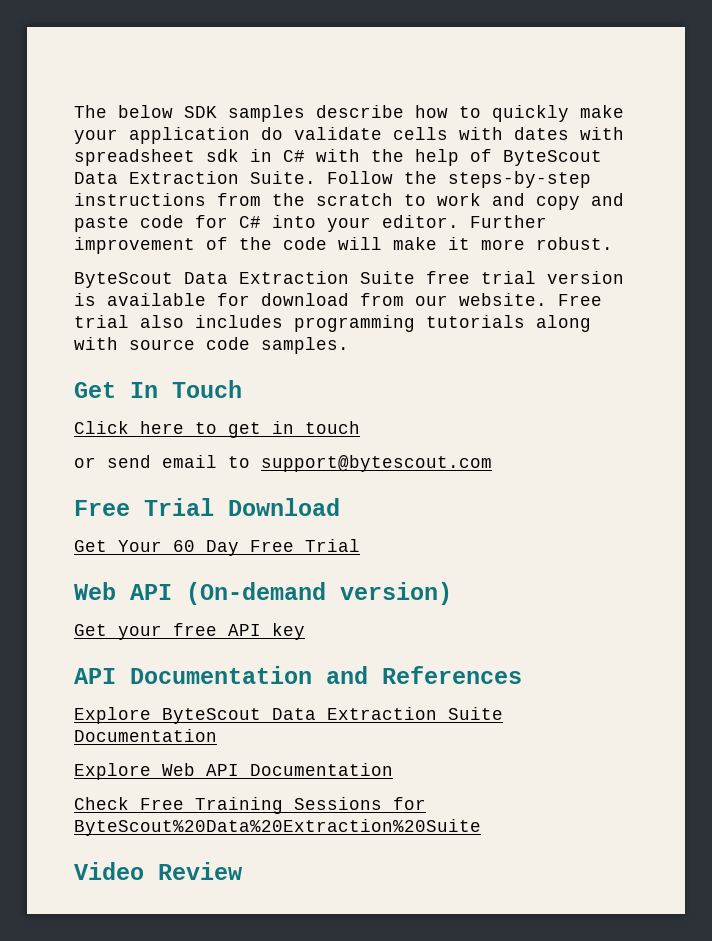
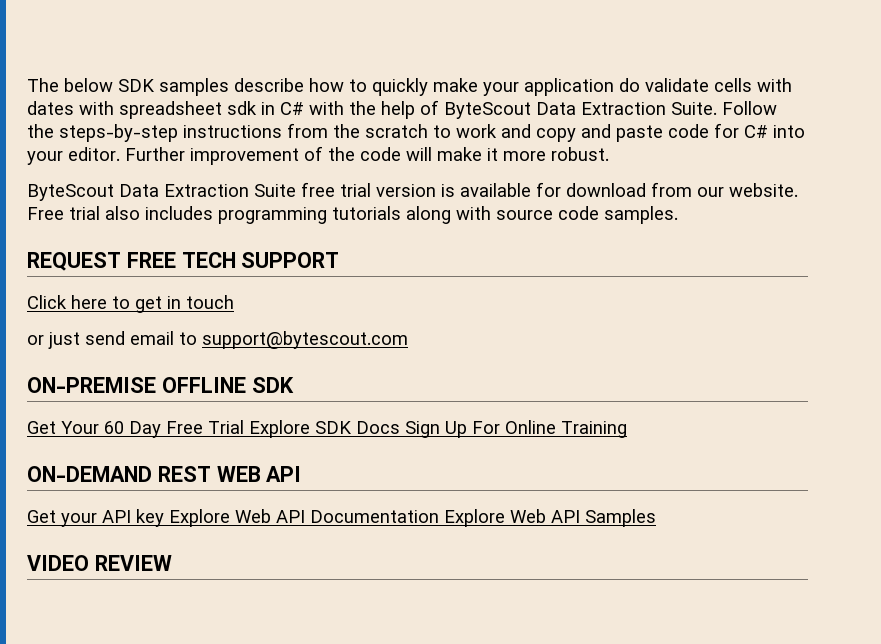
- Get In Touch
+ REQUEST FREE TECH SUPPORT
- or send email to support@bytescout.com
+ or just send email to support@bytescout.com
- Free Trial Download
+ ON-PREMISE OFFLINE SDK
- Get Your 60 Day Free Trial
- Web API (On-demand version)
+ Get Your 60 Day Free Trial Explore SDK Docs Sign Up For Online Training
+ ON-DEMAND REST WEB API
- Get your free API key
- API Documentation and References
- Explore ByteScout Data Extraction Suite Documentation
- Explore Web API Documentation
- Check Free Training Sessions for ByteScout%20Data%20Extraction%20Suite
- Video Review
+ Get your API key Explore Web API Documentation Explore Web API Samples
+ VIDEO REVIEW

